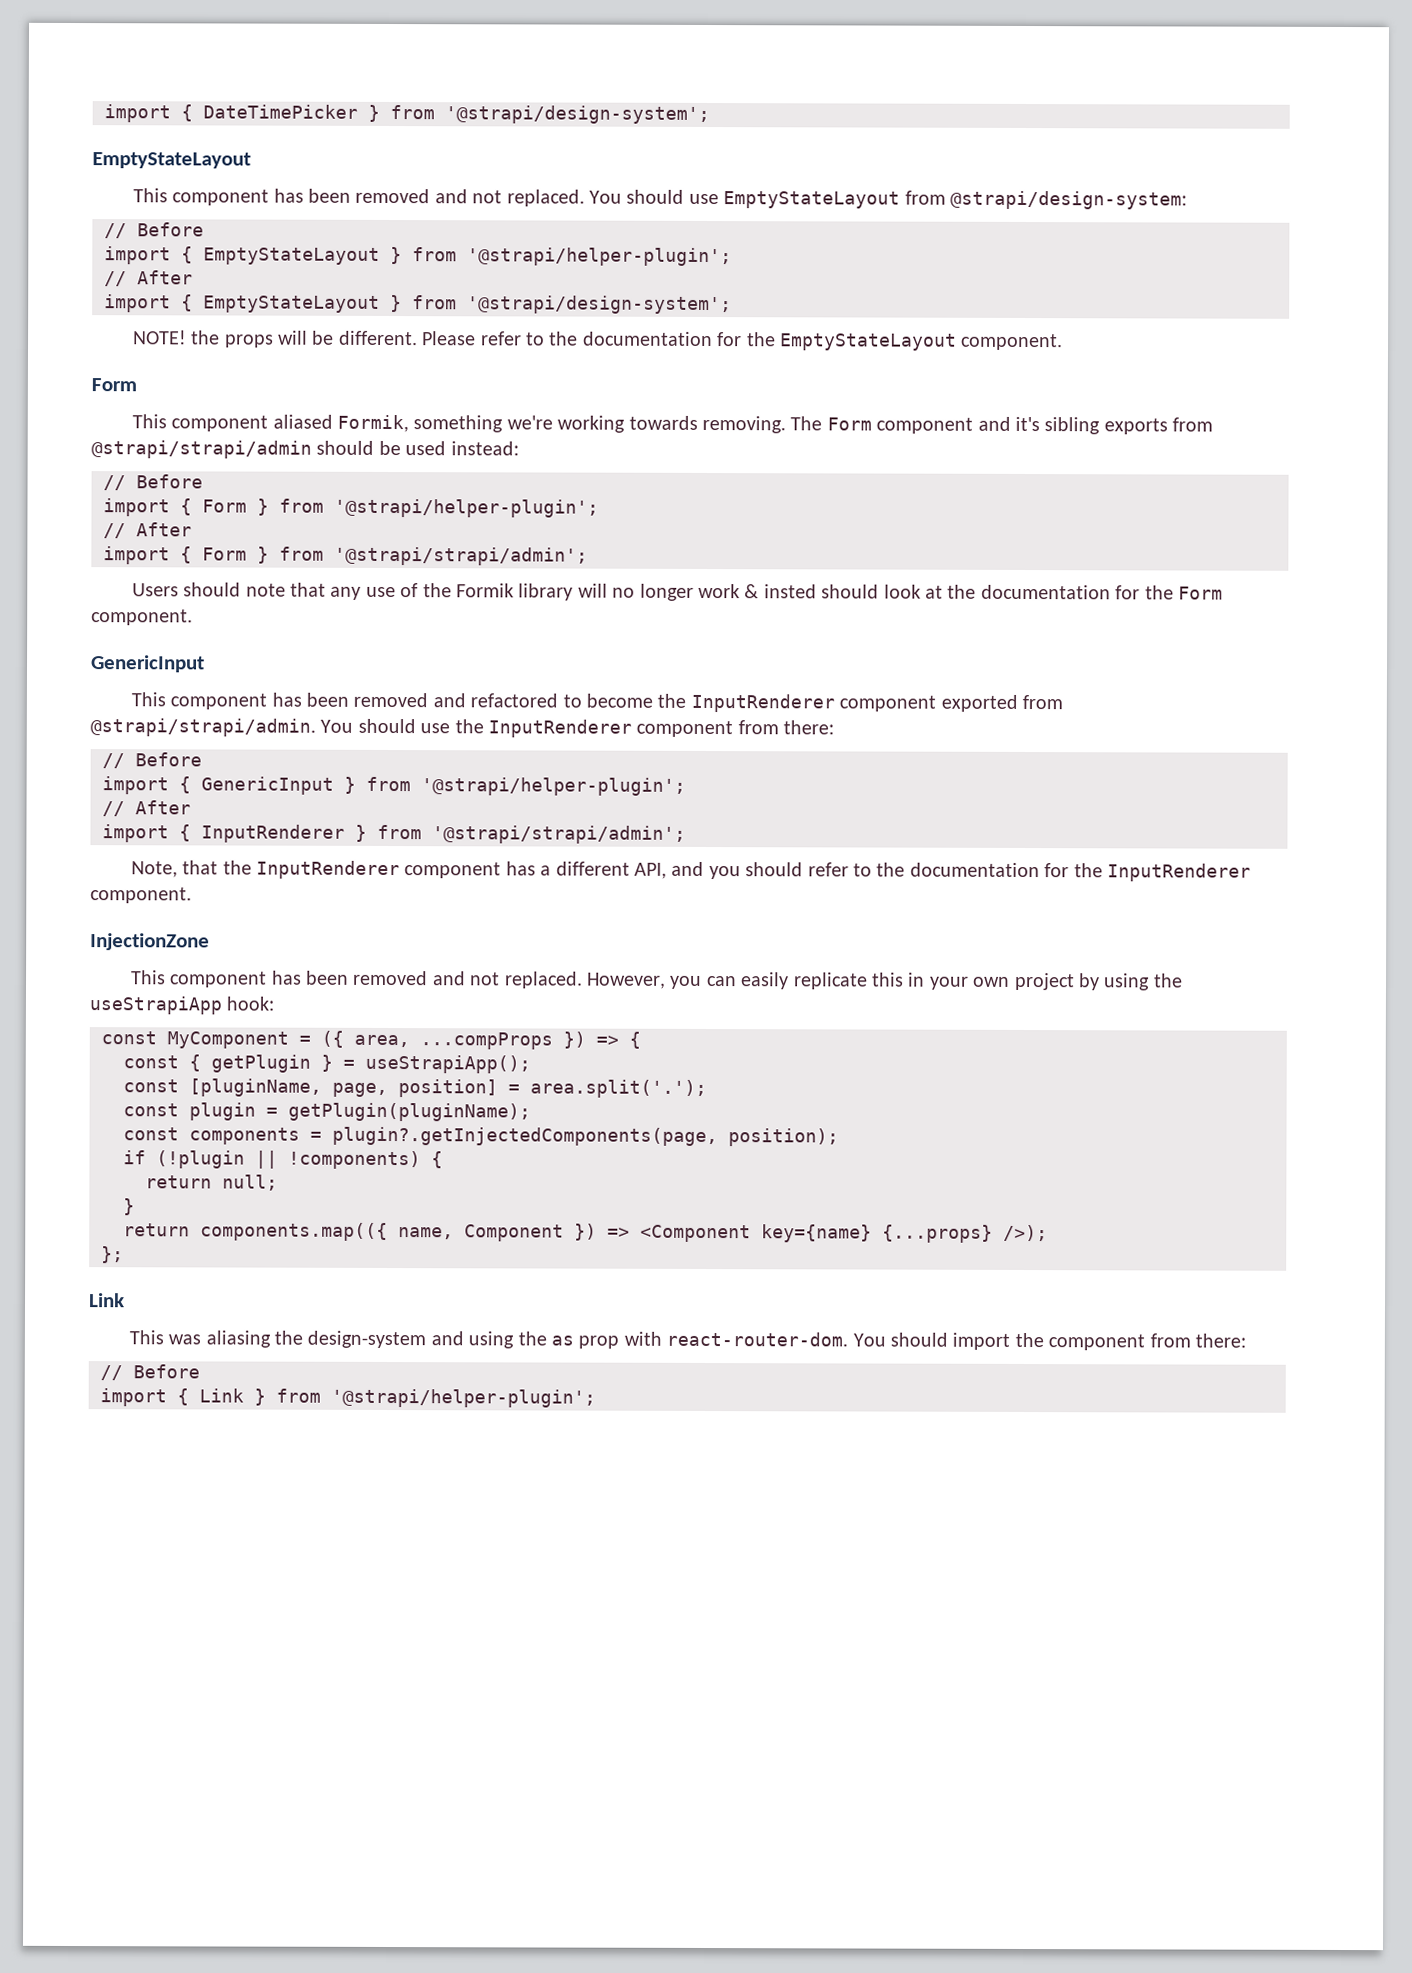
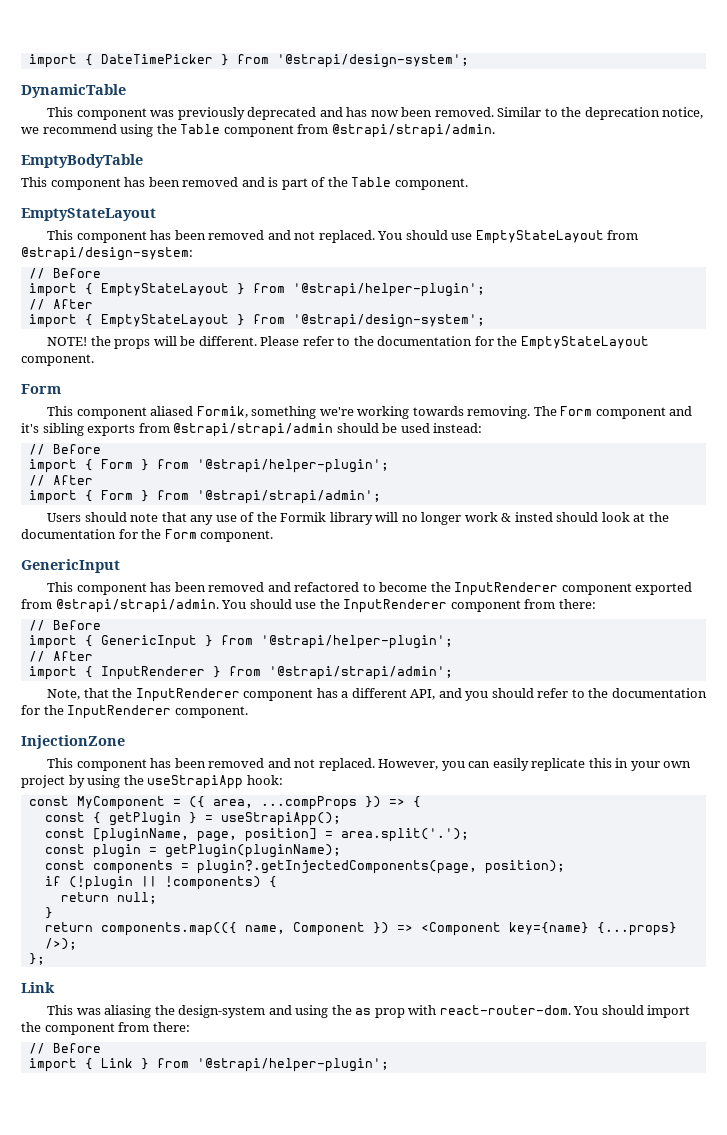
+ DynamicTable
+ This component was previously deprecated and has now been removed. Similar to the deprecation notice, we recommend using the Table component from @strapi/strapi/admin.
+ EmptyBodyTable
+ This component has been removed and is part of the Table component.

